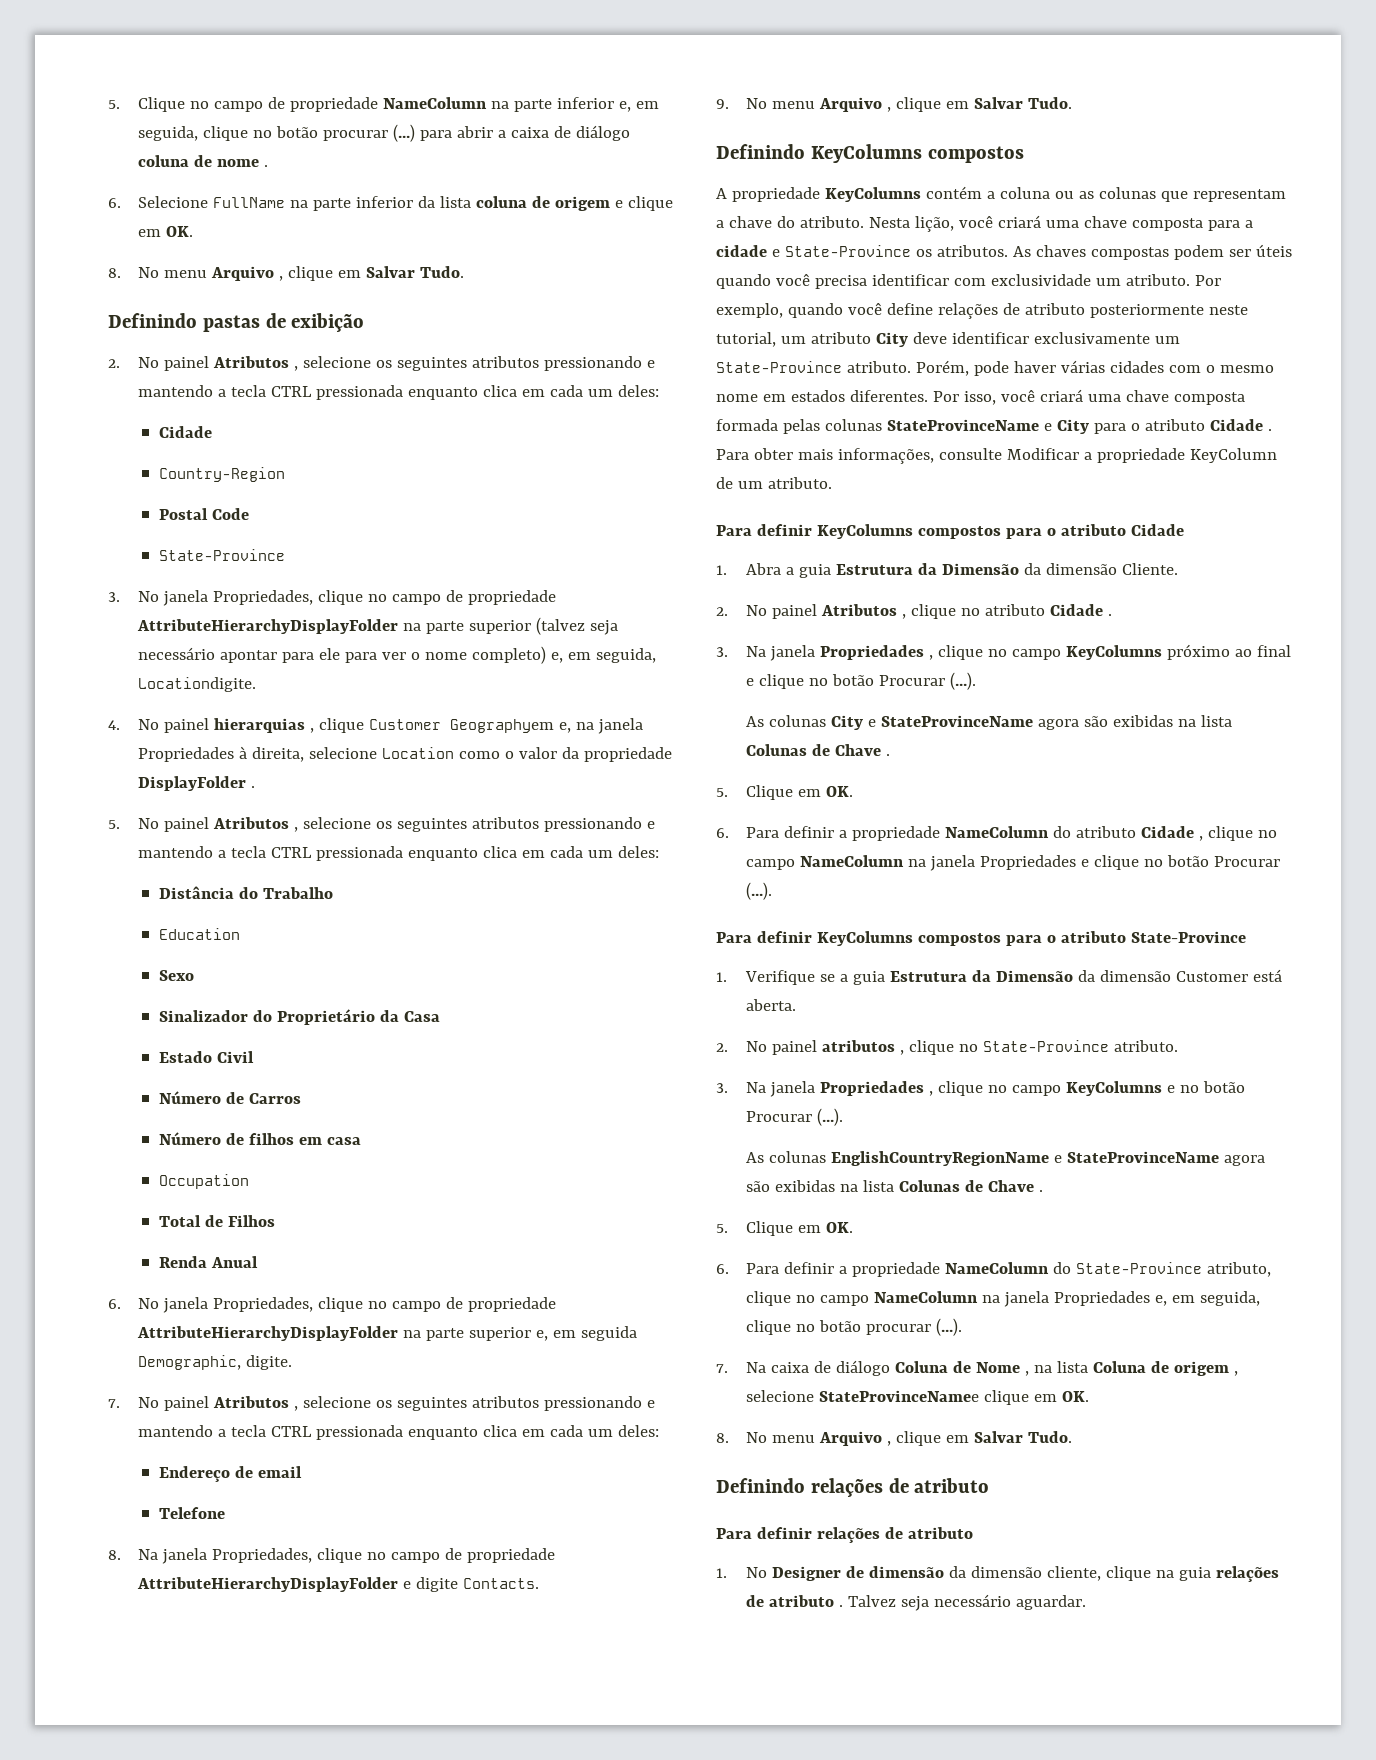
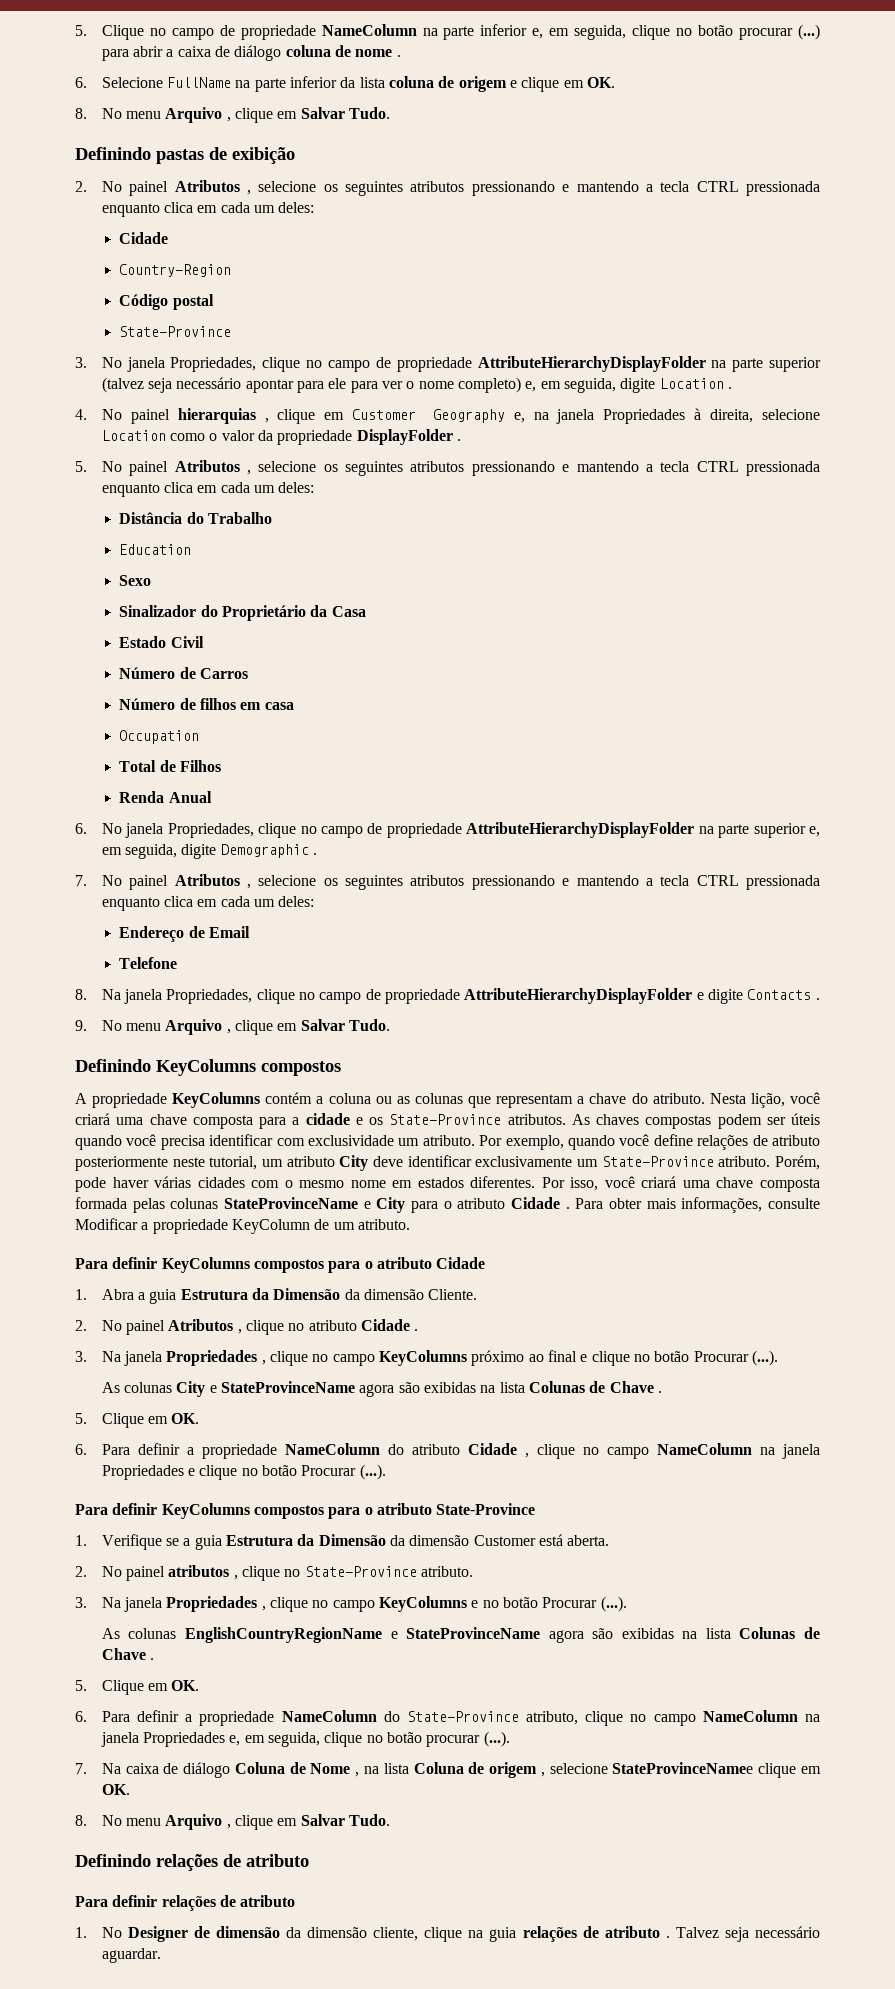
- Postal Code
+ Código postal
- 3. No janela Propriedades, clique no campo de propriedade AttributeHierarchyDisplayFolder na parte superior (talvez seja necessário apontar para ele para ver o nome completo) e, em seguida, Locationdigite.
+ 3. No janela Propriedades, clique no campo de propriedade AttributeHierarchyDisplayFolder na parte superior (talvez seja necessário apontar para ele para ver o nome completo) e, em seguida, digite Location .
- 4. No painel hierarquias , clique Customer Geographyem e, na janela Propriedades à direita, selecione Location como o valor da propriedade DisplayFolder .
+ 4. No painel hierarquias , clique em Customer Geography e, na janela Propriedades à direita, selecione Location como o valor da propriedade DisplayFolder .
- 6. No janela Propriedades, clique no campo de propriedade AttributeHierarchyDisplayFolder na parte superior e, em seguida Demographic, digite.
+ 6. No janela Propriedades, clique no campo de propriedade AttributeHierarchyDisplayFolder na parte superior e, em seguida, digite Demographic .
- Endereço de email
+ Endereço de Email
- 8. Na janela Propriedades, clique no campo de propriedade AttributeHierarchyDisplayFolder e digite Contacts.
+ 8. Na janela Propriedades, clique no campo de propriedade AttributeHierarchyDisplayFolder e digite Contacts .
- Nesta lição, você criará uma chave composta para a cidade e State-Province os atributos.
+ Nesta lição, você criará uma chave composta para a cidade e os State-Province atributos.

